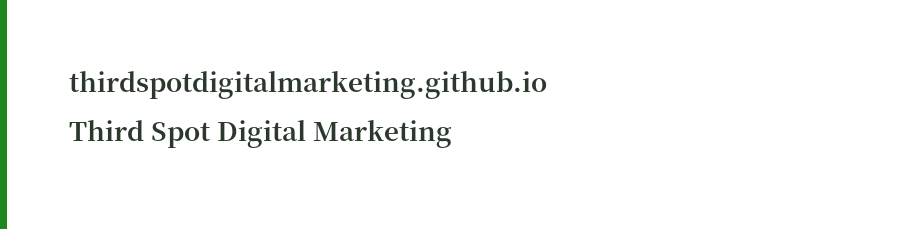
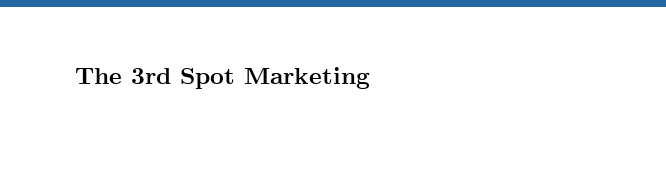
- thirdspotdigitalmarketing.github.io
- Third Spot Digital Marketing
+ The 3rd Spot Marketing

